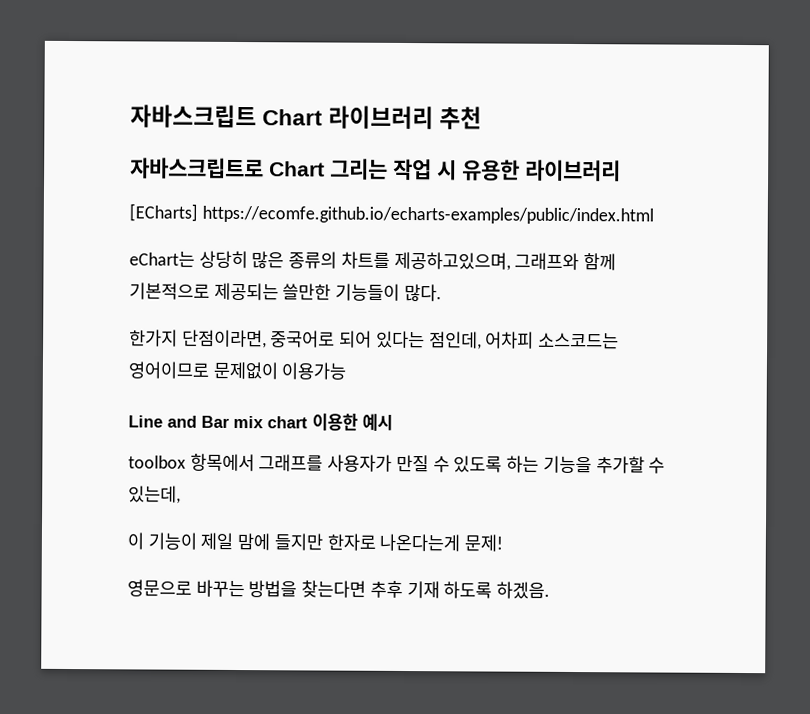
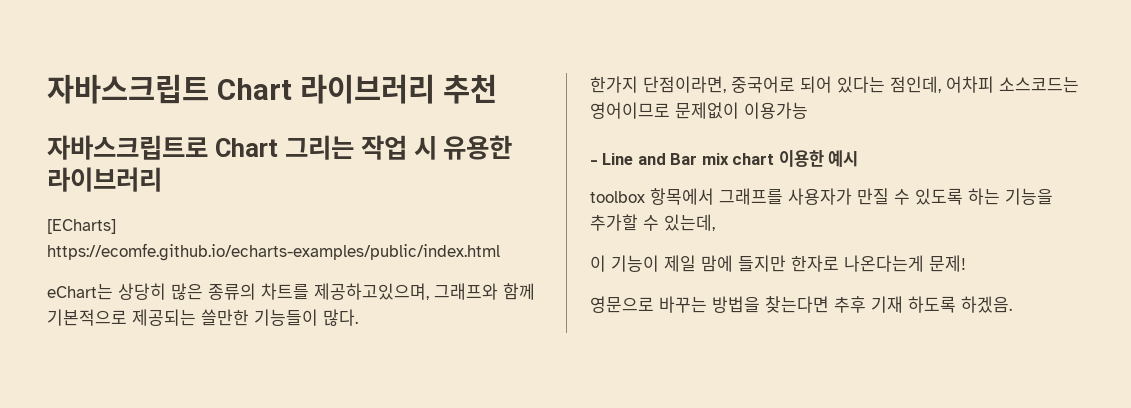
- Line and Bar mix chart 이용한 예시
+ - Line and Bar mix chart 이용한 예시

